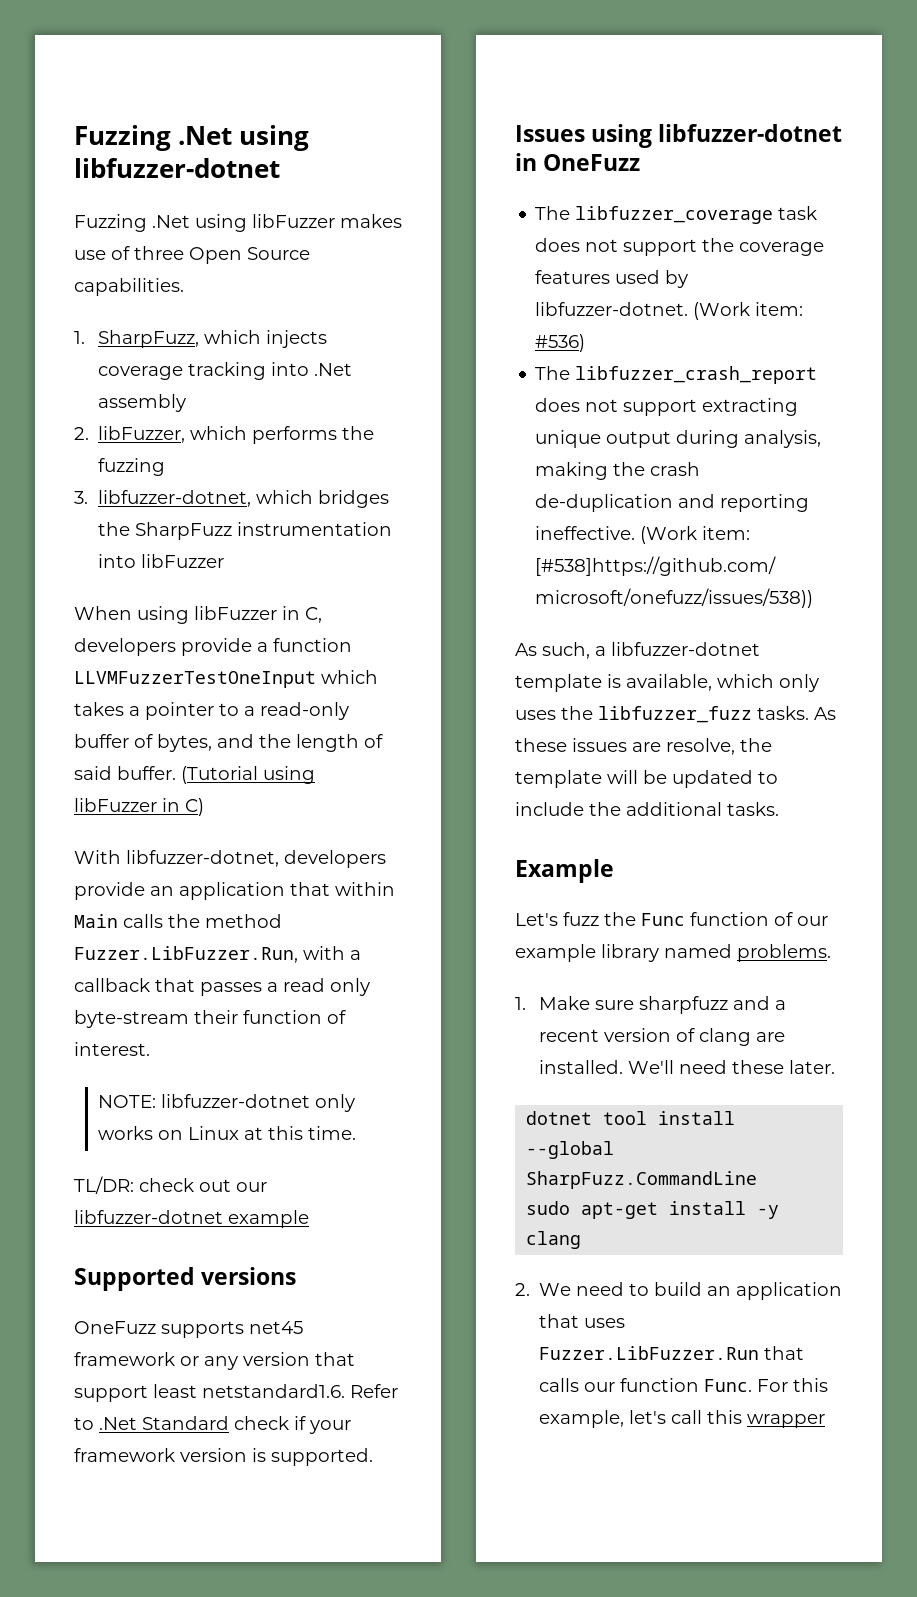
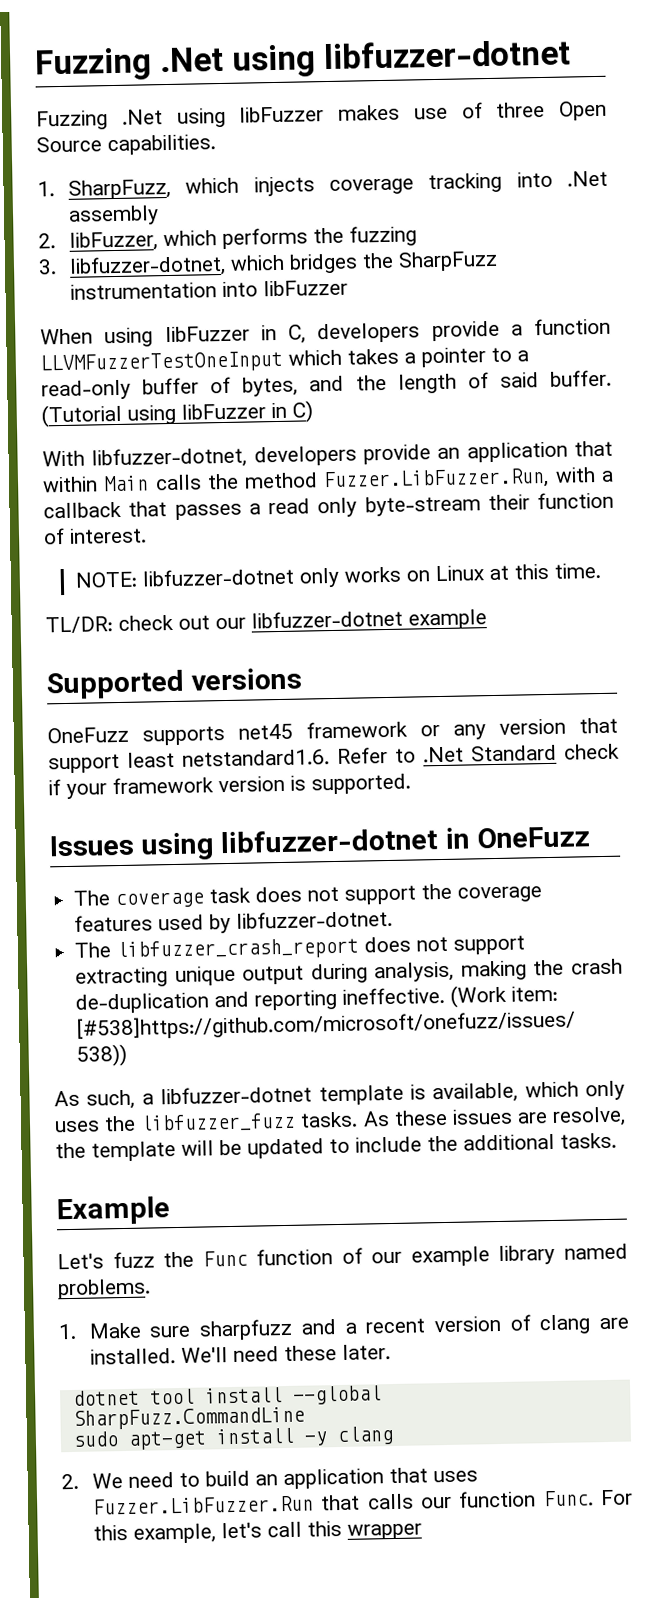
- The libfuzzer_coverage task does not support the coverage features used by libfuzzer-dotnet. (Work item: #536)
+ The coverage task does not support the coverage features used by libfuzzer-dotnet.

